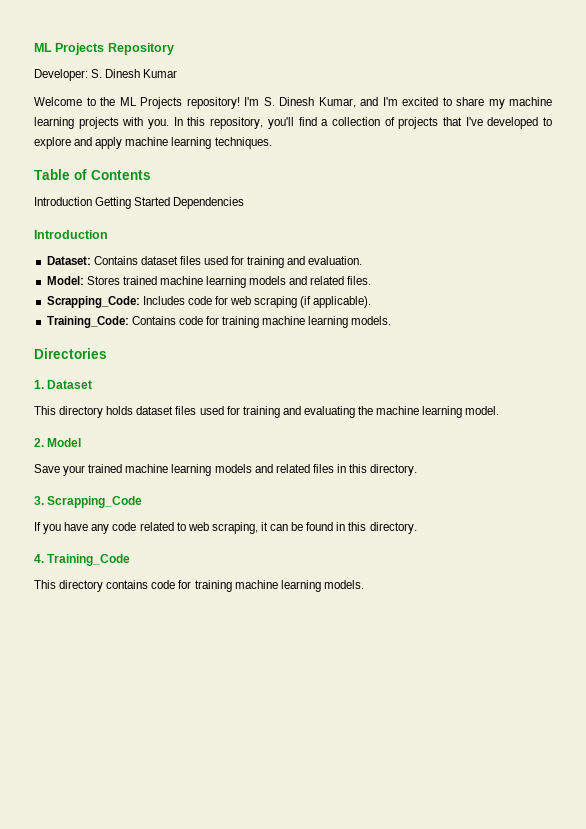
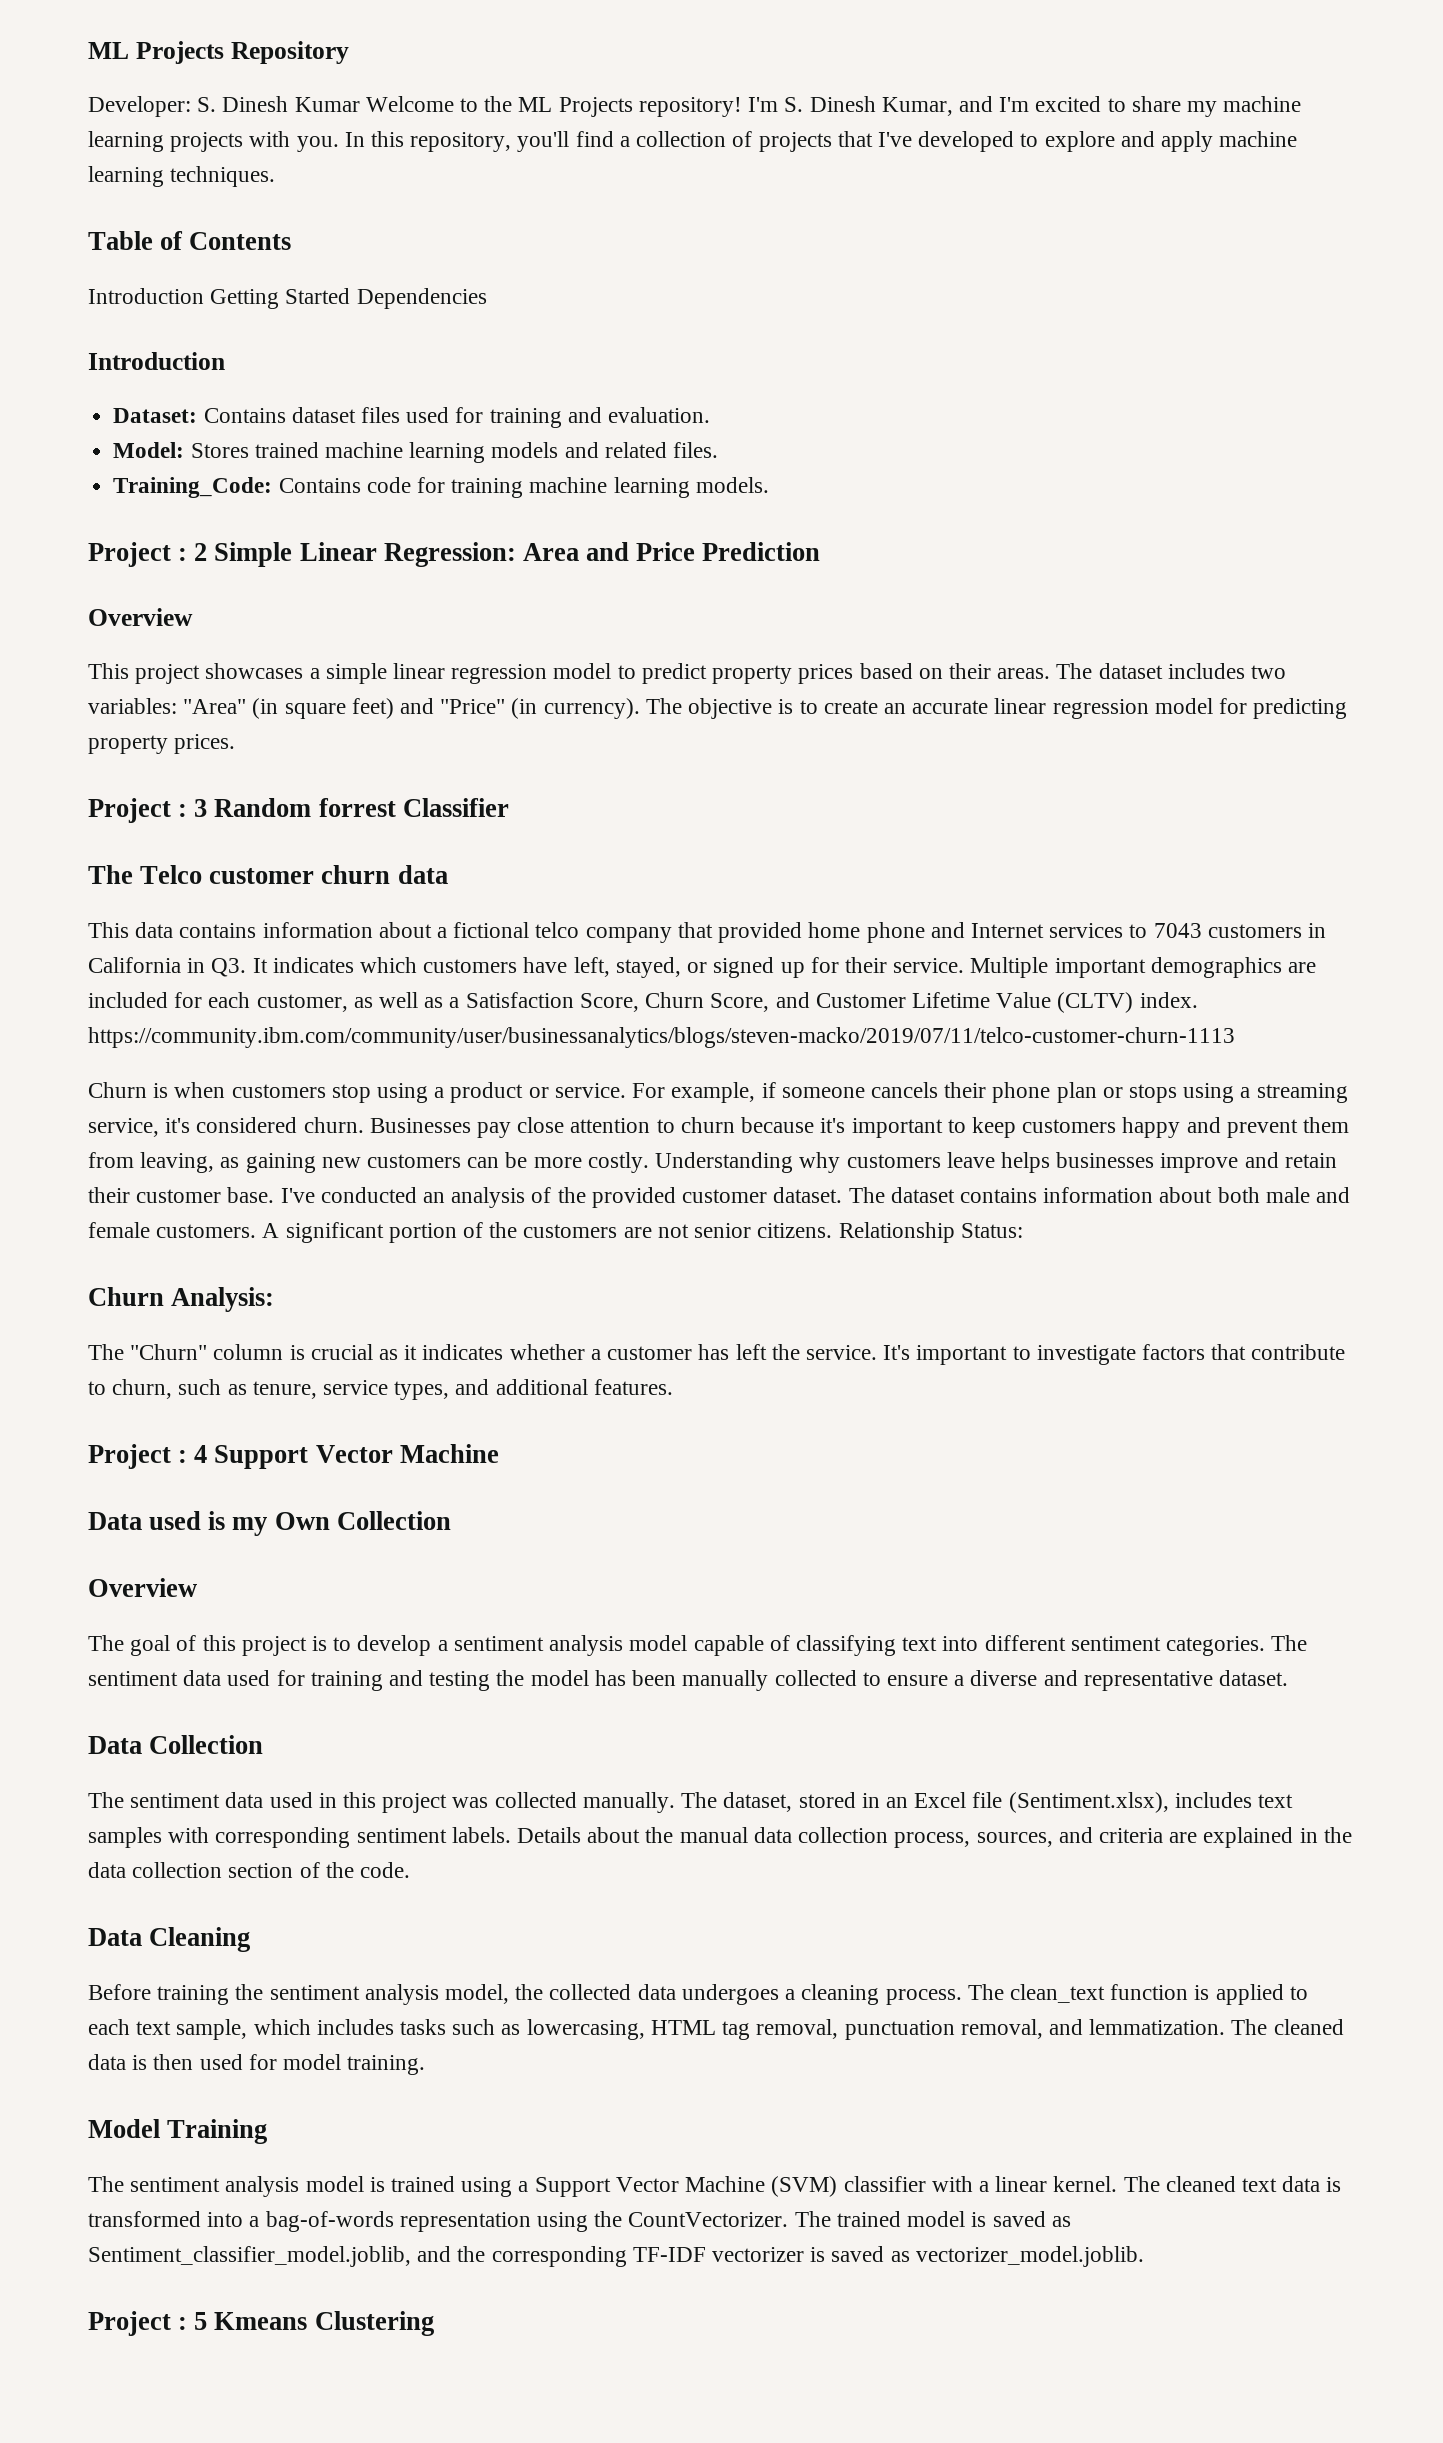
- Developer: S. Dinesh Kumar
- Welcome to the ML Projects repository!
+ Developer: S. Dinesh Kumar Welcome to the ML Projects repository!
- Scrapping_Code: Includes code for web scraping (if applicable).
- Directories
- 1. Dataset
- This directory holds dataset files used for training and evaluating the machine learning model.
- 2. Model
- Save your trained machine learning models and related files in this directory.
- 3. Scrapping_Code
- If you have any code related to web scraping, it can be found in this directory.
- 4. Training_Code
- This directory contains code for training machine learning models.
+ Project : 2 Simple Linear Regression: Area and Price Prediction
+ Overview
+ This project showcases a simple linear regression model to predict property prices based on their areas. The dataset includes two variables: "Area" (in square feet) and "Price" (in currency). The objective is to create an accurate linear regression model for predicting property prices.
+ Project : 3 Random forrest Classifier
+ The Telco customer churn data
+ This data contains information about a fictional telco company that provided home phone and Internet services to 7043 customers in California in Q3. It indicates which customers have left, stayed, or signed up for their service. Multiple important demographics are included for each customer, as well as a Satisfaction Score, Churn Score, and Customer Lifetime Value (CLTV) index. https://community.ibm.com/community/user/businessanalytics/blogs/steven-macko/2019/07/11/telco-customer-churn-1113
+ Churn is when customers stop using a product or service. For example, if someone cancels their phone plan or stops using a streaming service, it's considered churn. Businesses pay close attention to churn because it's important to keep customers happy and prevent them from leaving, as gaining new customers can be more costly. Understanding why customers leave helps businesses improve and retain their customer base. I've conducted an analysis of the provided customer dataset. The dataset contains information about both male and female customers. A significant portion of the customers are not senior citizens. Relationship Status:
+ Churn Analysis:
+ The "Churn" column is crucial as it indicates whether a customer has left the service. It's important to investigate factors that contribute to churn, such as tenure, service types, and additional features.
+ Project : 4 Support Vector Machine
+ Data used is my Own Collection
+ Overview
+ The goal of this project is to develop a sentiment analysis model capable of classifying text into different sentiment categories. The sentiment data used for training and testing the model has been manually collected to ensure a diverse and representative dataset.
+ Data Collection
+ The sentiment data used in this project was collected manually. The dataset, stored in an Excel file (Sentiment.xlsx), includes text samples with corresponding sentiment labels. Details about the manual data collection process, sources, and criteria are explained in the data collection section of the code.
+ Data Cleaning
+ Before training the sentiment analysis model, the collected data undergoes a cleaning process. The clean_text function is applied to each text sample, which includes tasks such as lowercasing, HTML tag removal, punctuation removal, and lemmatization. The cleaned data is then used for model training.
+ Model Training
+ The sentiment analysis model is trained using a Support Vector Machine (SVM) classifier with a linear kernel. The cleaned text data is transformed into a bag-of-words representation using the CountVectorizer. The trained model is saved as Sentiment_classifier_model.joblib, and the corresponding TF-IDF vectorizer is saved as vectorizer_model.joblib.
+ Project : 5 Kmeans Clustering

